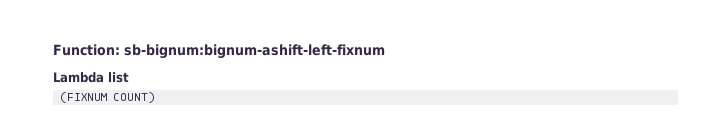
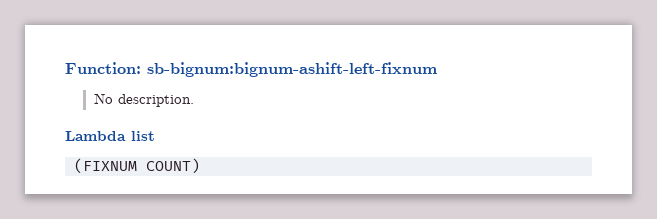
+ No description.

